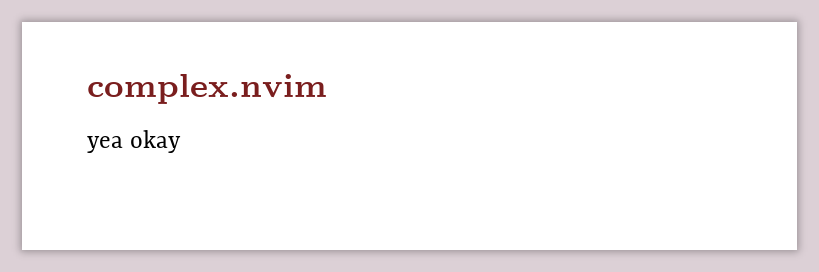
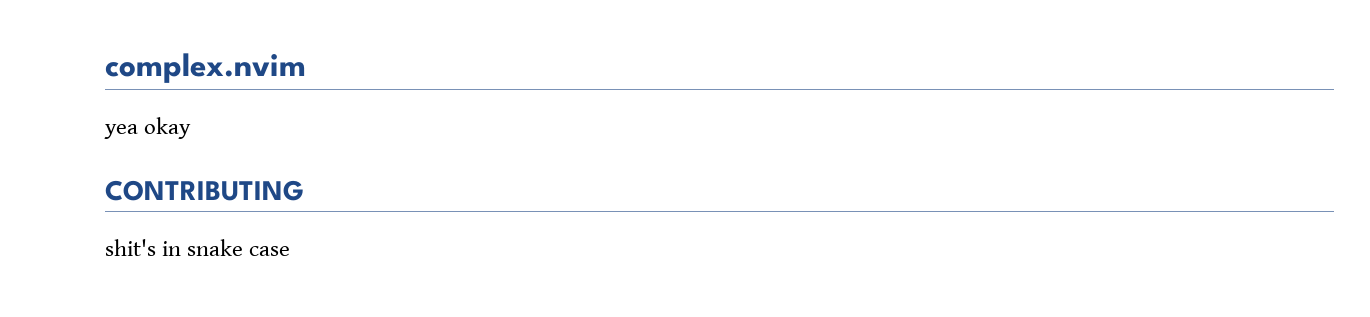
+ CONTRIBUTING
+ shit's in snake case

